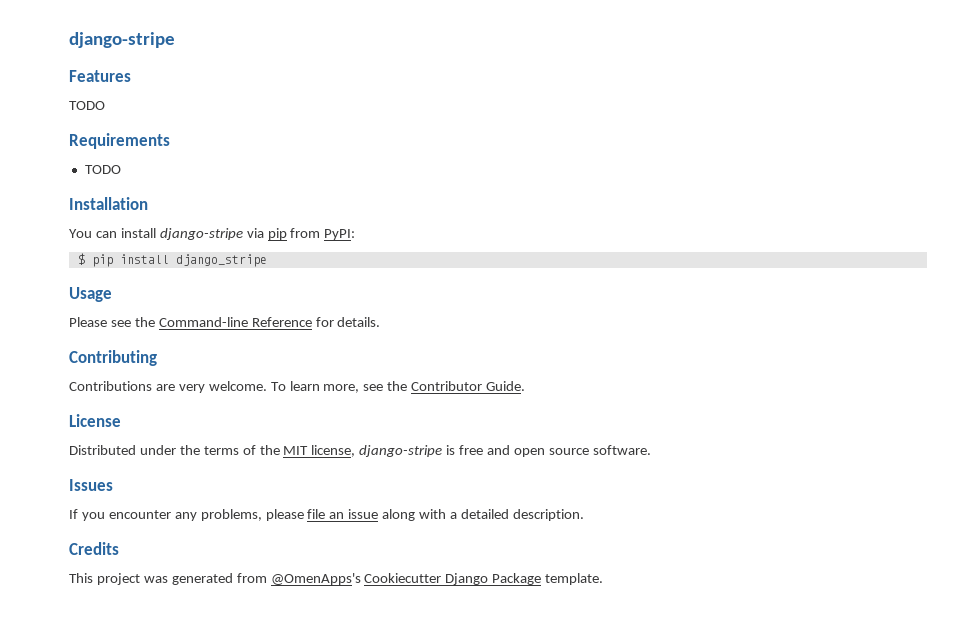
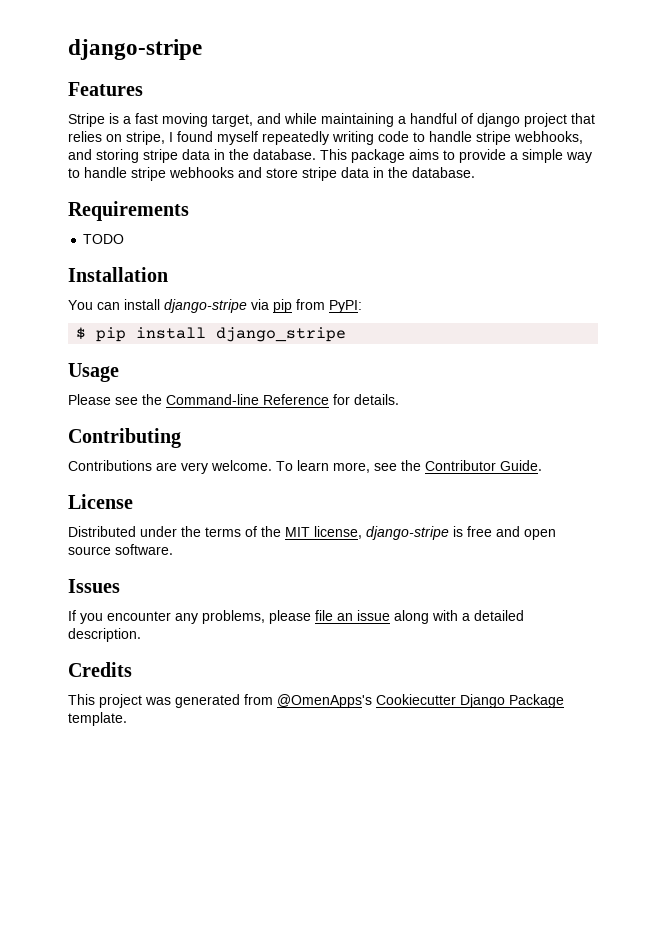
  Features
- TODO
+ Stripe is a fast moving target, and while maintaining a handful of django project that relies on stripe, I found myself repeatedly writing code to handle stripe webhooks, and storing stripe data in the database. This package aims to provide a simple way to handle stripe webhooks and store stripe data in the database.

